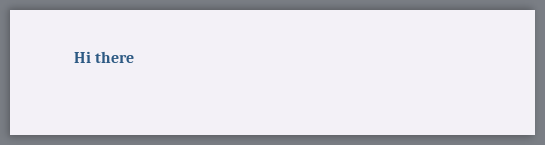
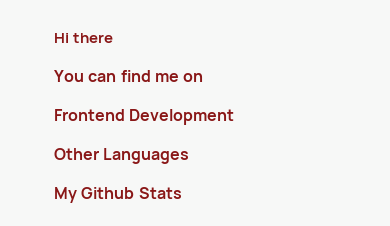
+ You can find me on
+ Frontend Development
+ Other Languages
+ My Github Stats

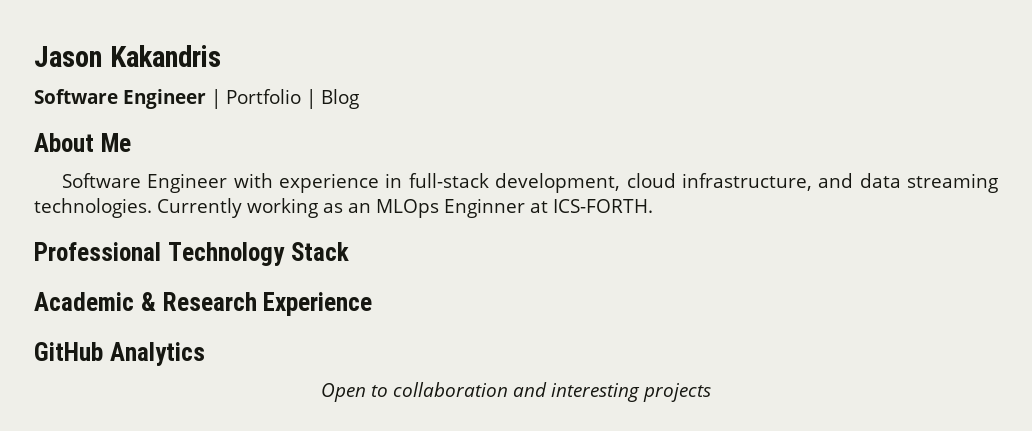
- Hi there
- You can find me on
- Frontend Development
- Other Languages
- My Github Stats
+ Jason Kakandris
+ Software Engineer | Portfolio | Blog
+ About Me
+ Software Engineer with experience in full-stack development, cloud infrastructure, and data streaming technologies. Currently working as an MLOps Enginner at ICS-FORTH.
+ Professional Technology Stack
+ Academic & Research Experience
+ GitHub Analytics
+ Open to collaboration and interesting projects

